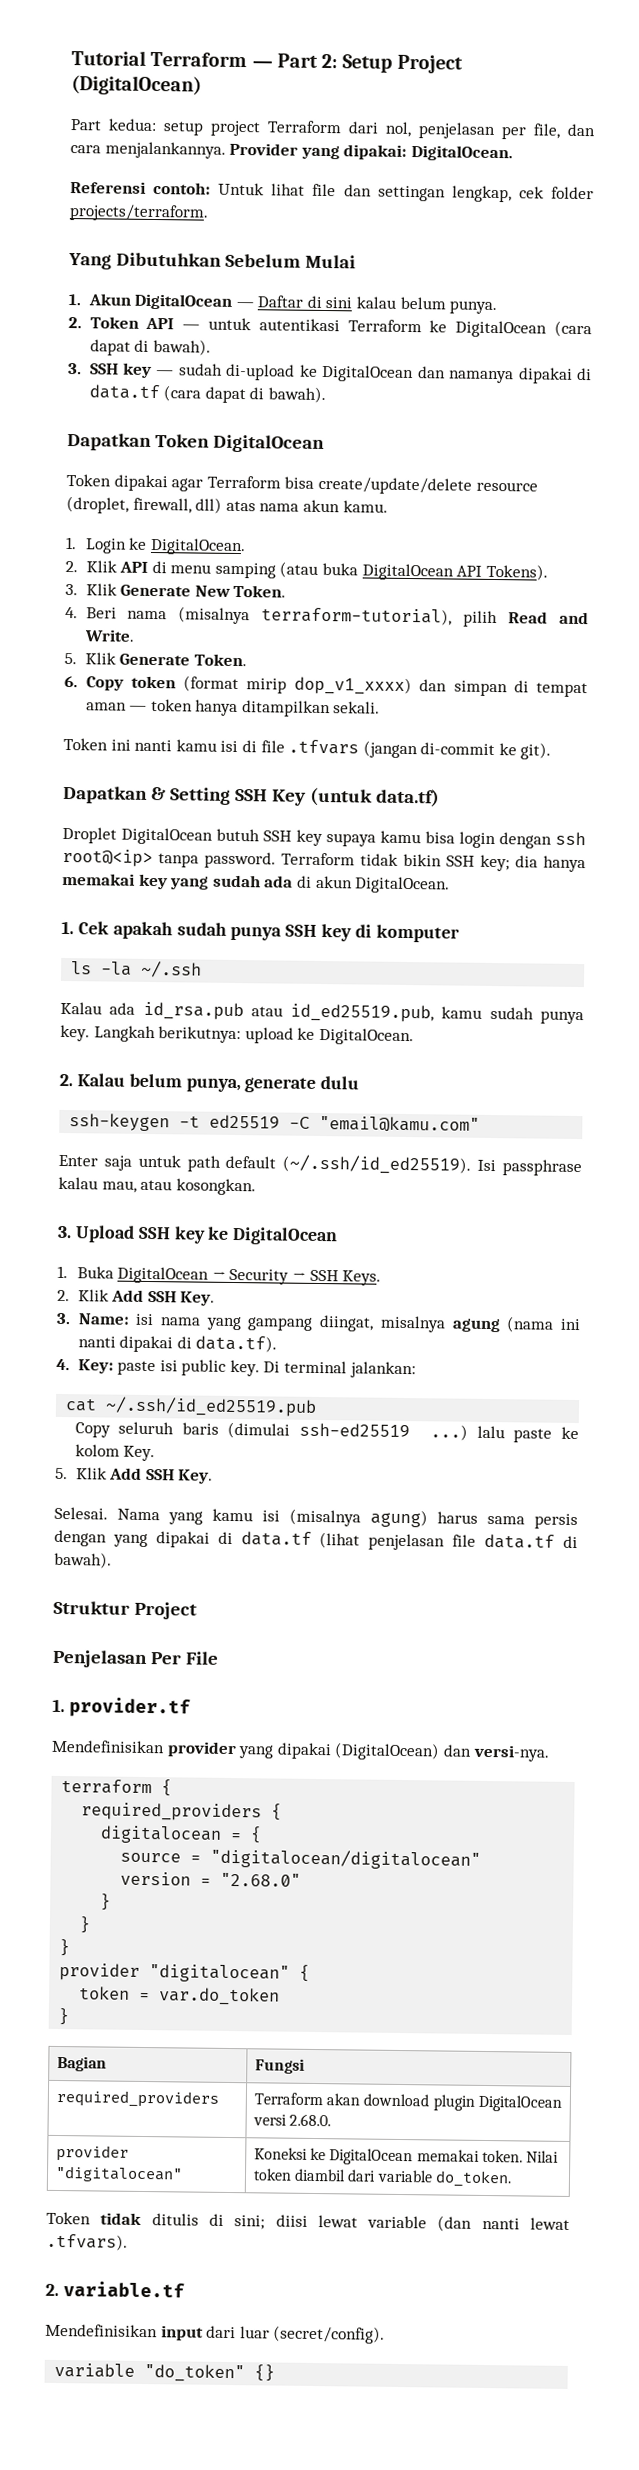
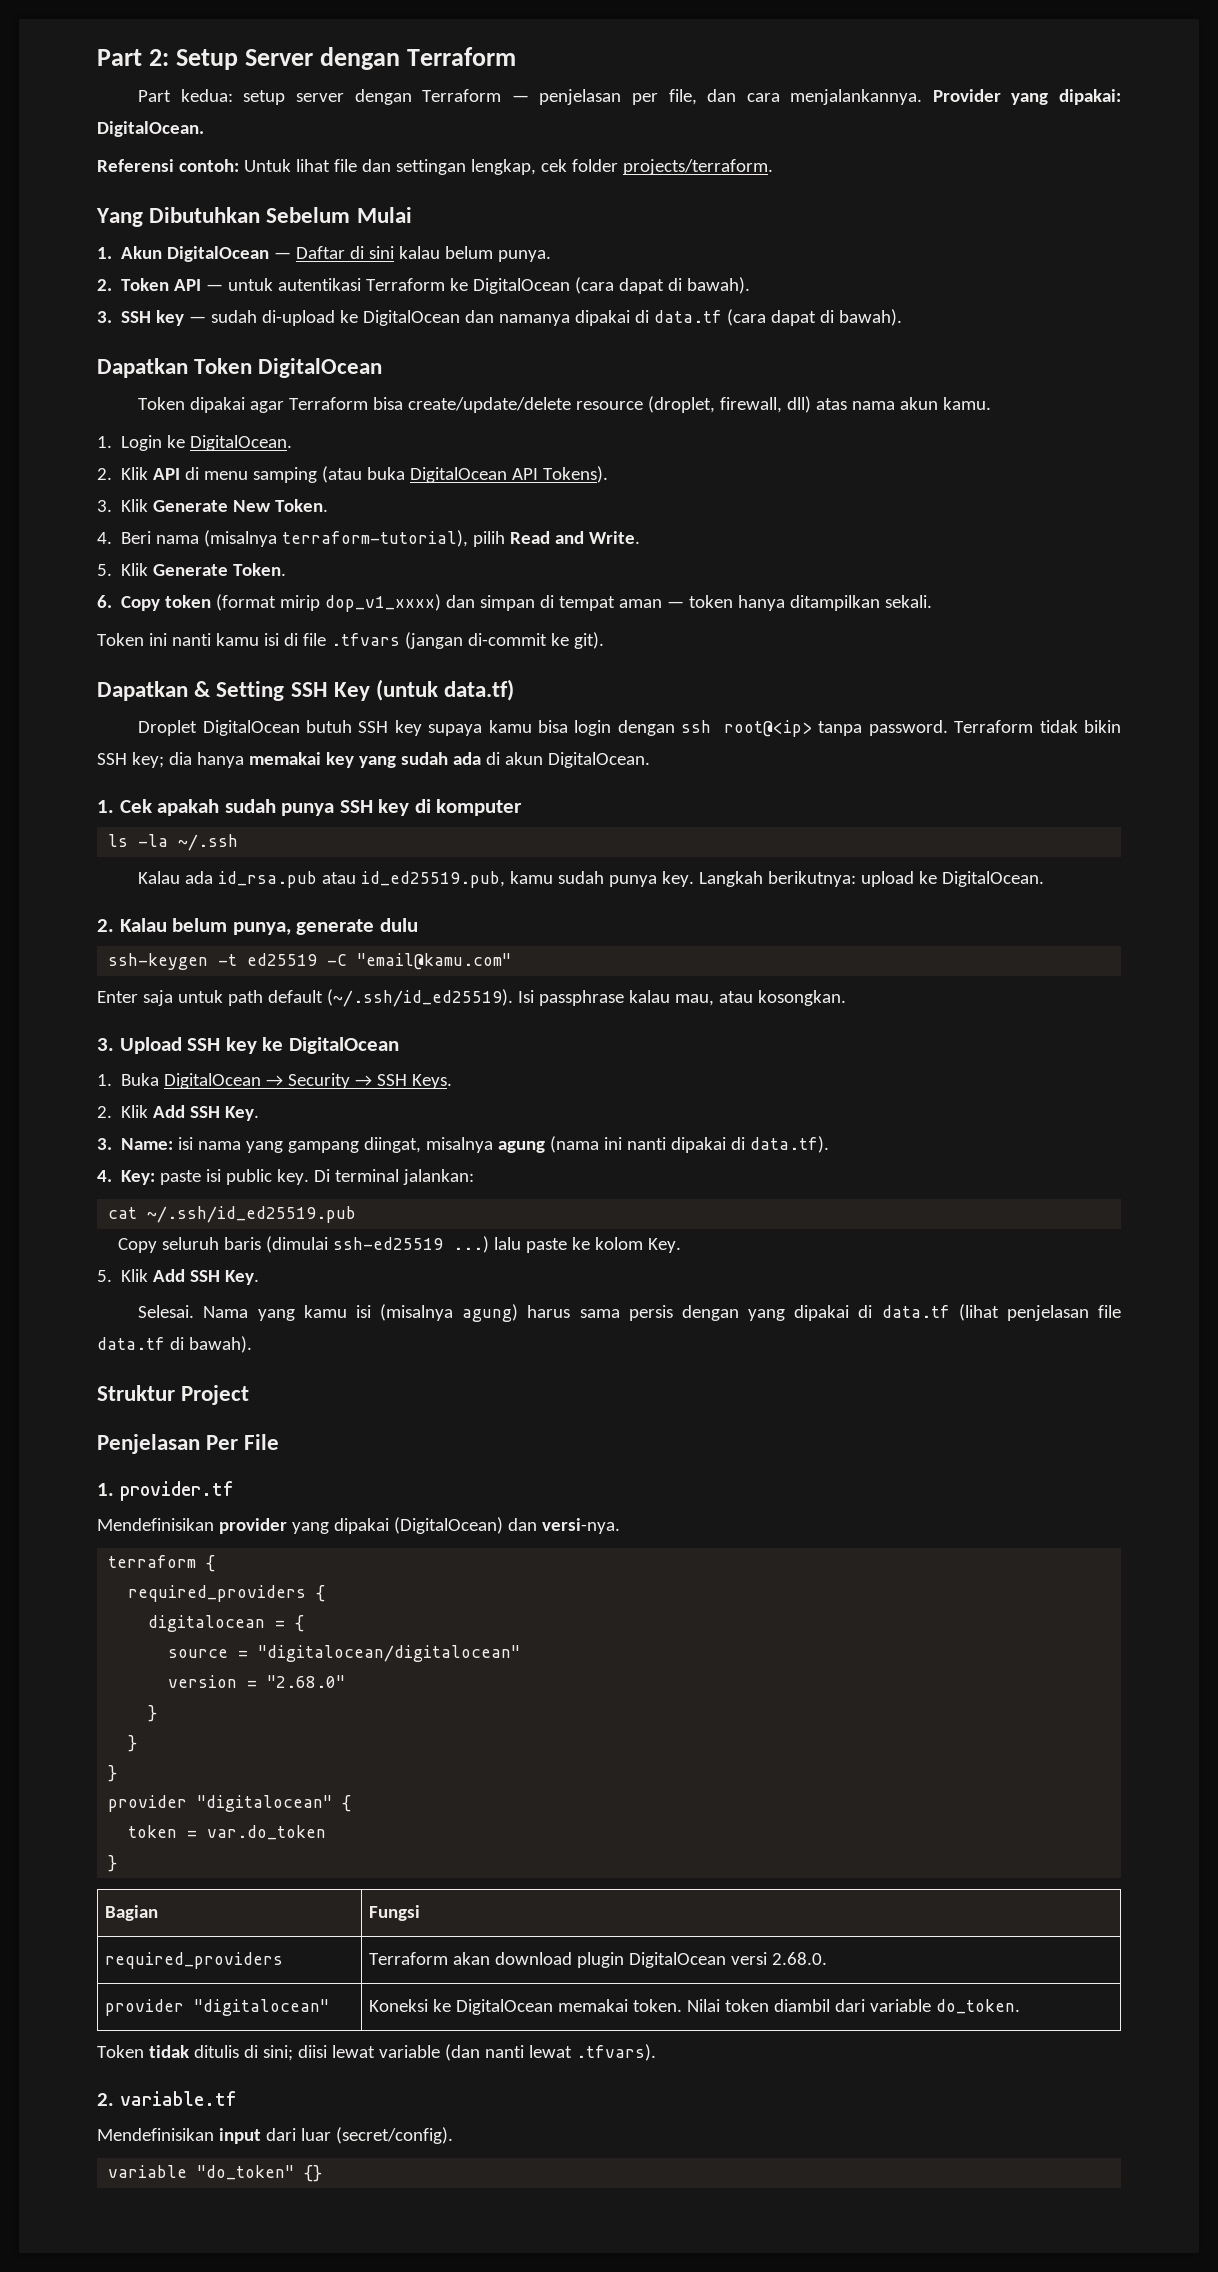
- Tutorial Terraform — Part 2: Setup Project (DigitalOcean)
+ Part 2: Setup Server dengan Terraform
- Part kedua: setup project Terraform dari nol, penjelasan per file, dan cara menjalankannya.
+ Part kedua: setup server dengan Terraform — penjelasan per file, dan cara menjalankannya.

